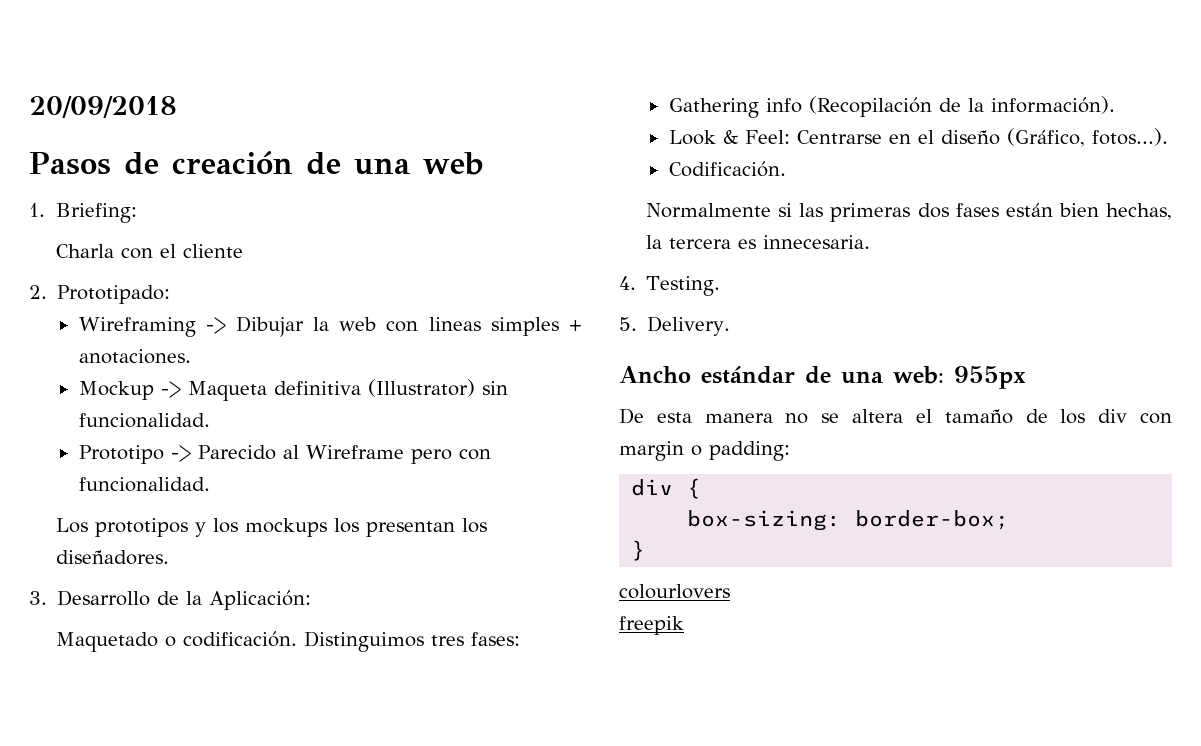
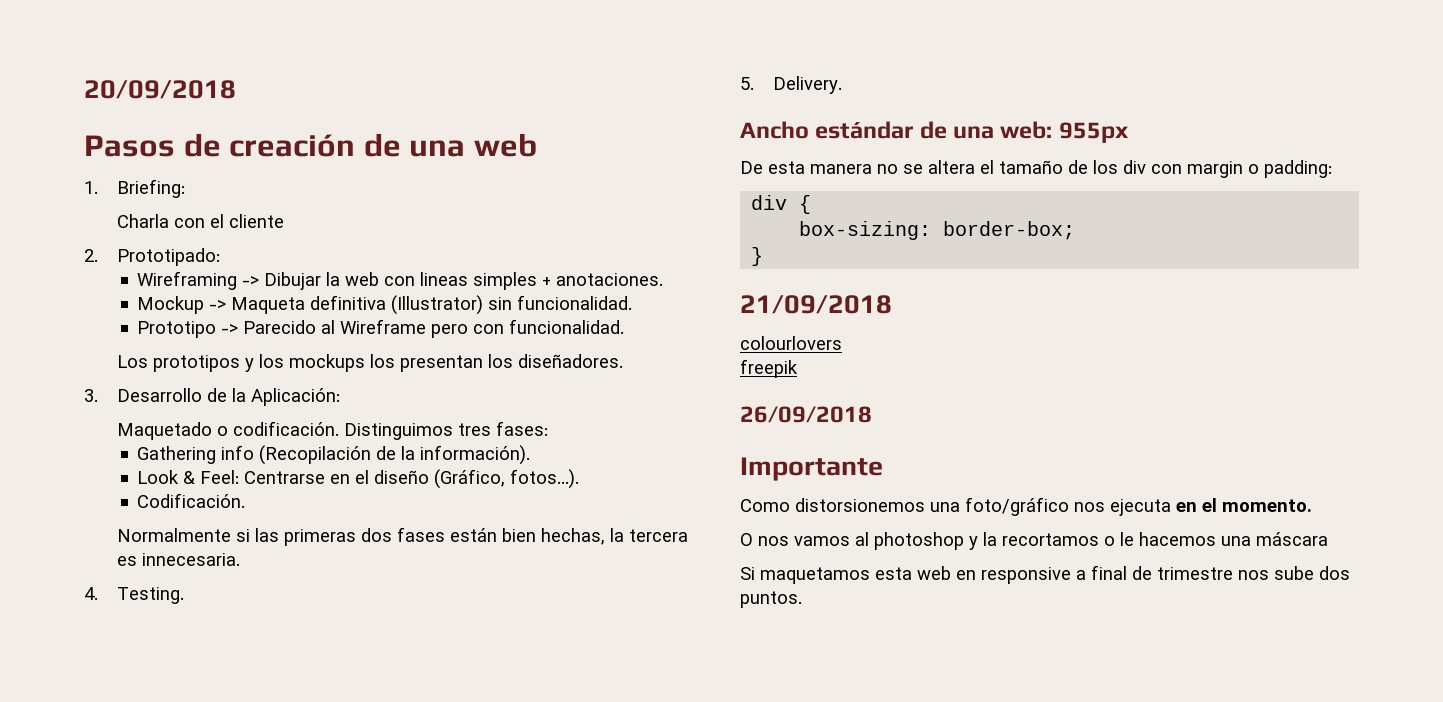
+ 21/09/2018
+ 26/09/2018
+ Importante
+ Como distorsionemos una foto/gráfico nos ejecuta en el momento.
+ O nos vamos al photoshop y la recortamos o le hacemos una máscara
+ Si maquetamos esta web en responsive a final de trimestre nos sube dos puntos.

